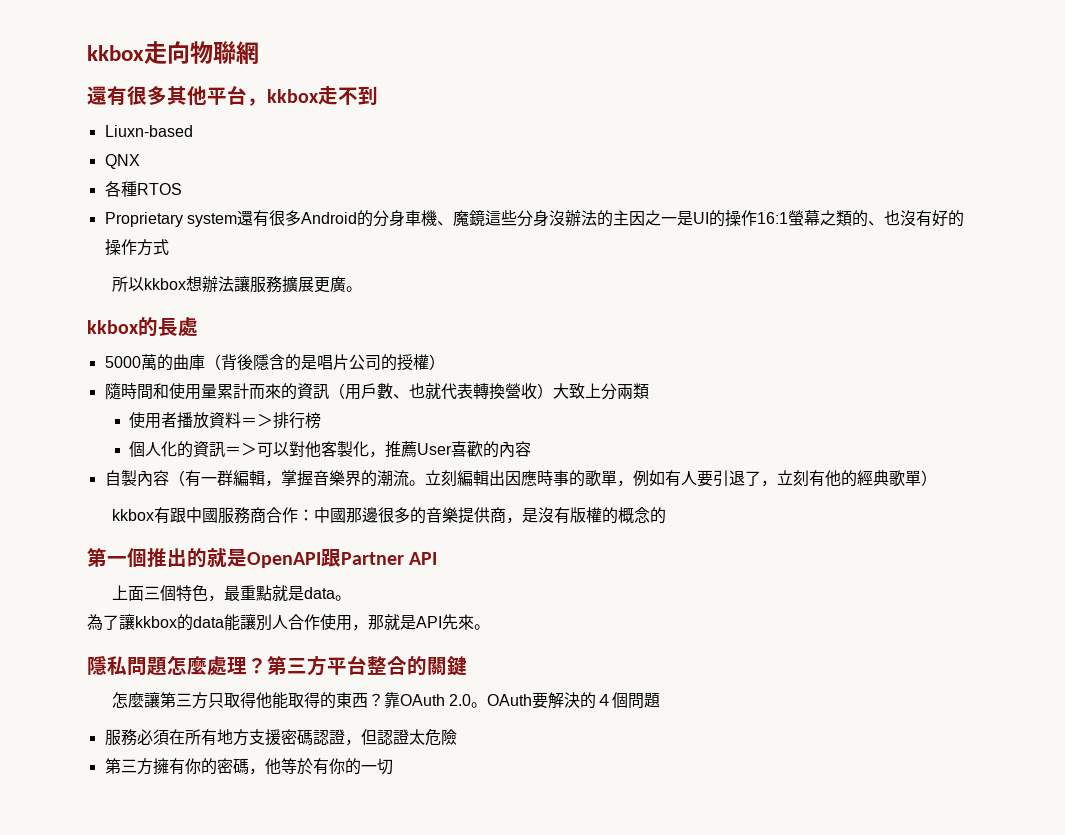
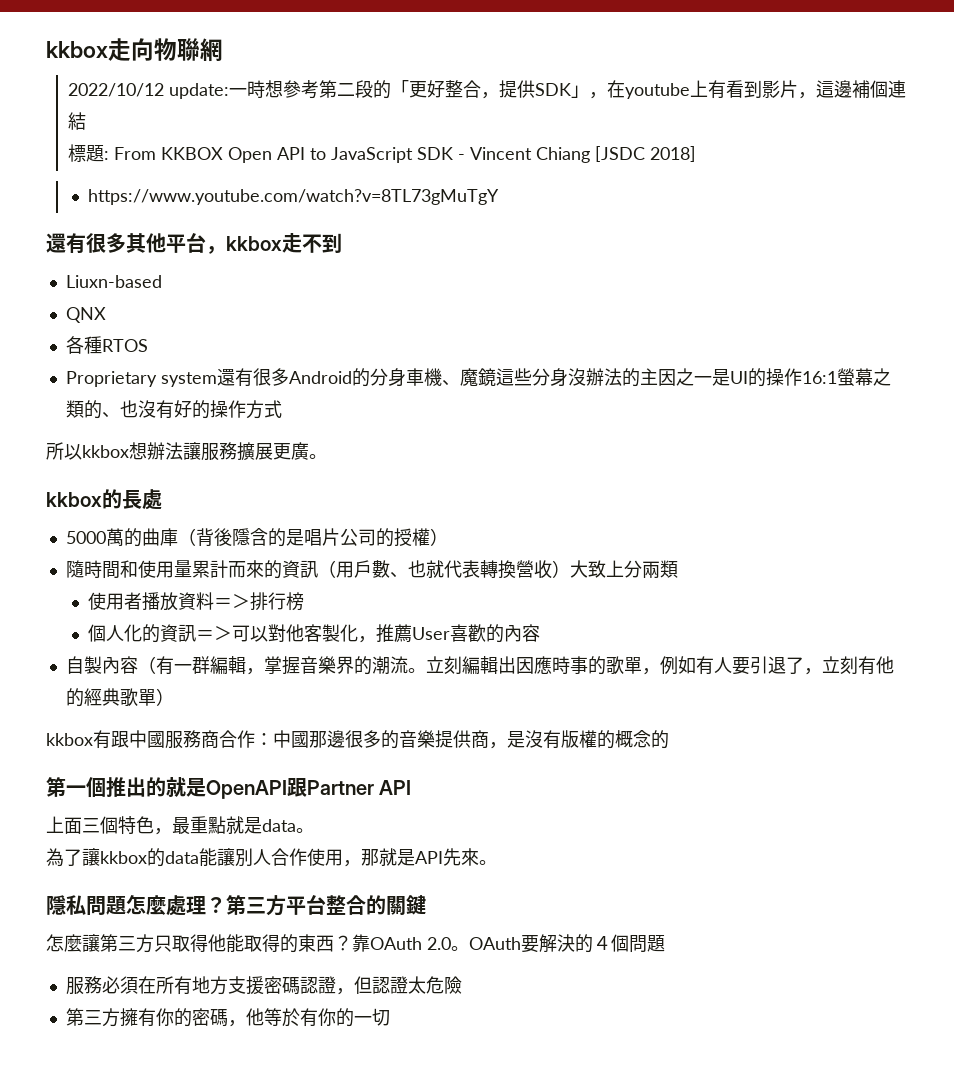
+ 2022/10/12 update:一時想參考第二段的「更好整合，提供SDK」，在youtube上有看到影片，這邊補個連結
+ 標題: From KKBOX Open API to JavaScript SDK - Vincent Chiang [JSDC 2018]
+ https://www.youtube.com/watch?v=8TL73gMuTgY

